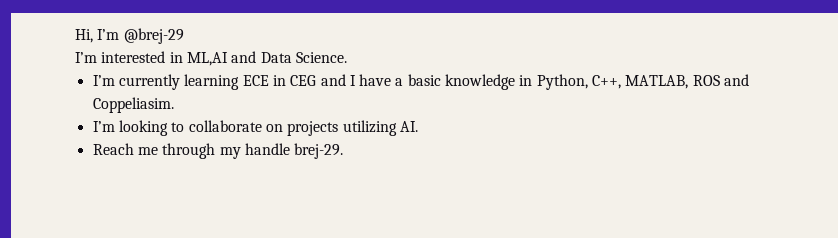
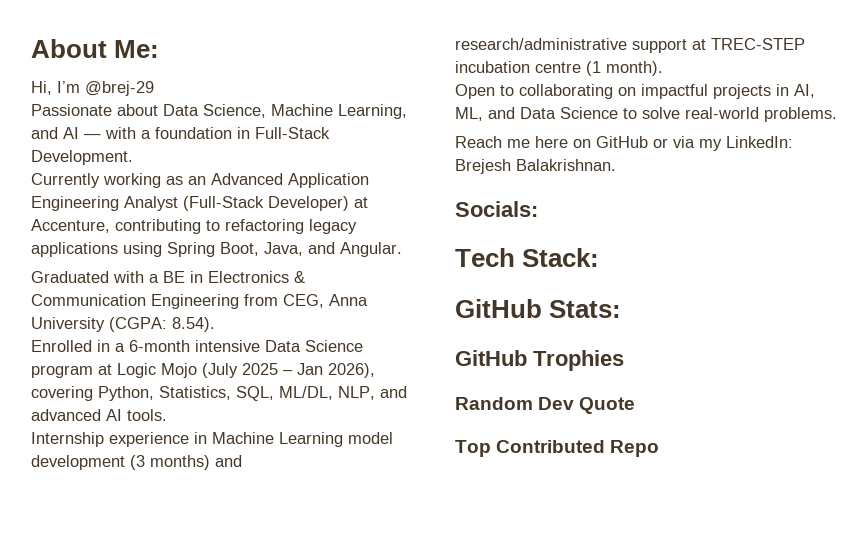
+ About Me:
- I’m interested in ML,AI and Data Science.
- I’m currently learning ECE in CEG and I have a basic knowledge in Python, C++, MATLAB, ROS and Coppeliasim.
- I’m looking to collaborate on projects utilizing AI.
- Reach me through my handle brej-29.
+ Passionate about Data Science, Machine Learning, and AI — with a foundation in Full-Stack Development.
+ Currently working as an Advanced Application Engineering Analyst (Full-Stack Developer) at Accenture, contributing to refactoring legacy applications using Spring Boot, Java, and Angular.
+ Graduated with a BE in Electronics & Communication Engineering from CEG, Anna University (CGPA: 8.54).
+ Enrolled in a 6-month intensive Data Science program at Logic Mojo (July 2025 – Jan 2026), covering Python, Statistics, SQL, ML/DL, NLP, and advanced AI tools.
+ Internship experience in Machine Learning model development (3 months) and research/administrative support at TREC-STEP incubation centre (1 month).
+ Open to collaborating on impactful projects in AI, ML, and Data Science to solve real-world problems.
+ Reach me here on GitHub or via my LinkedIn: Brejesh Balakrishnan.
+ Socials:
+ Tech Stack:
+ GitHub Stats:
+ GitHub Trophies
+ Random Dev Quote
+ Top Contributed Repo

